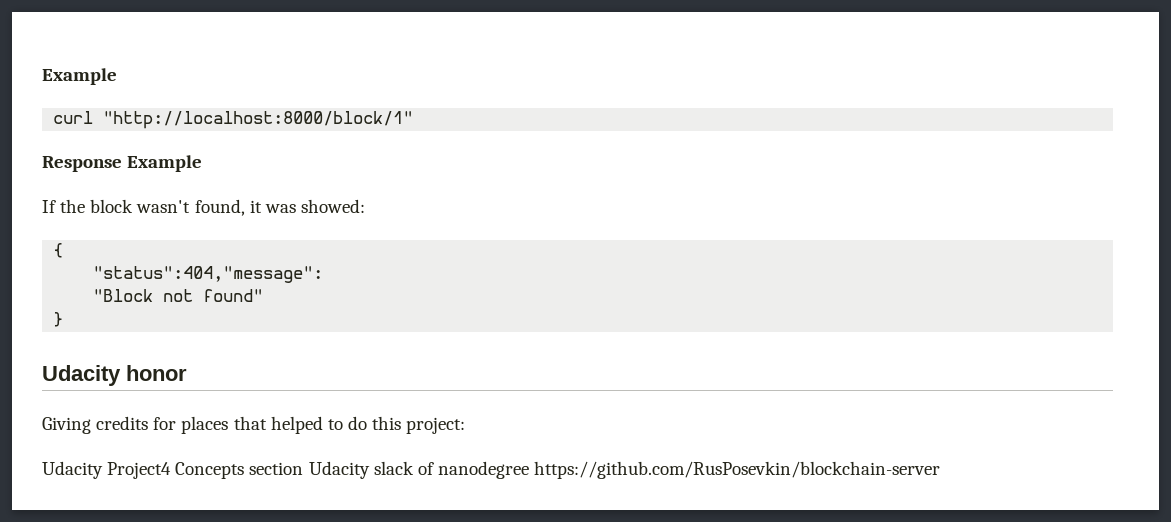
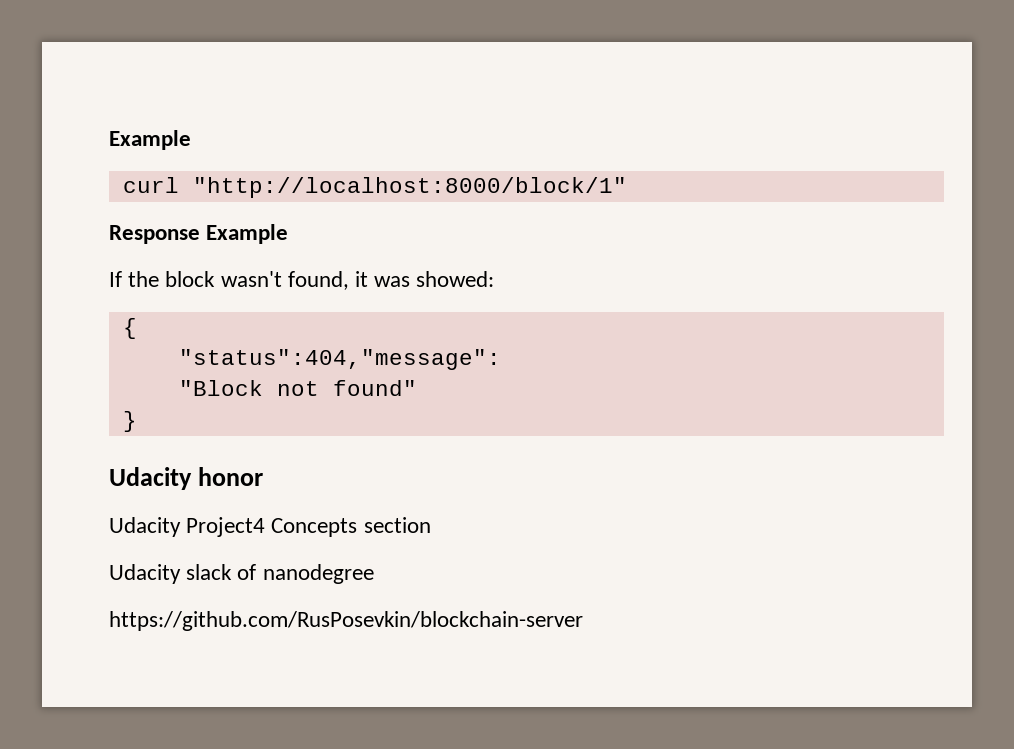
- Giving credits for places that helped to do this project:
- Udacity Project4 Concepts section Udacity slack of nanodegree https://github.com/RusPosevkin/blockchain-server
+ Udacity Project4 Concepts section
+ Udacity slack of nanodegree
+ https://github.com/RusPosevkin/blockchain-server

